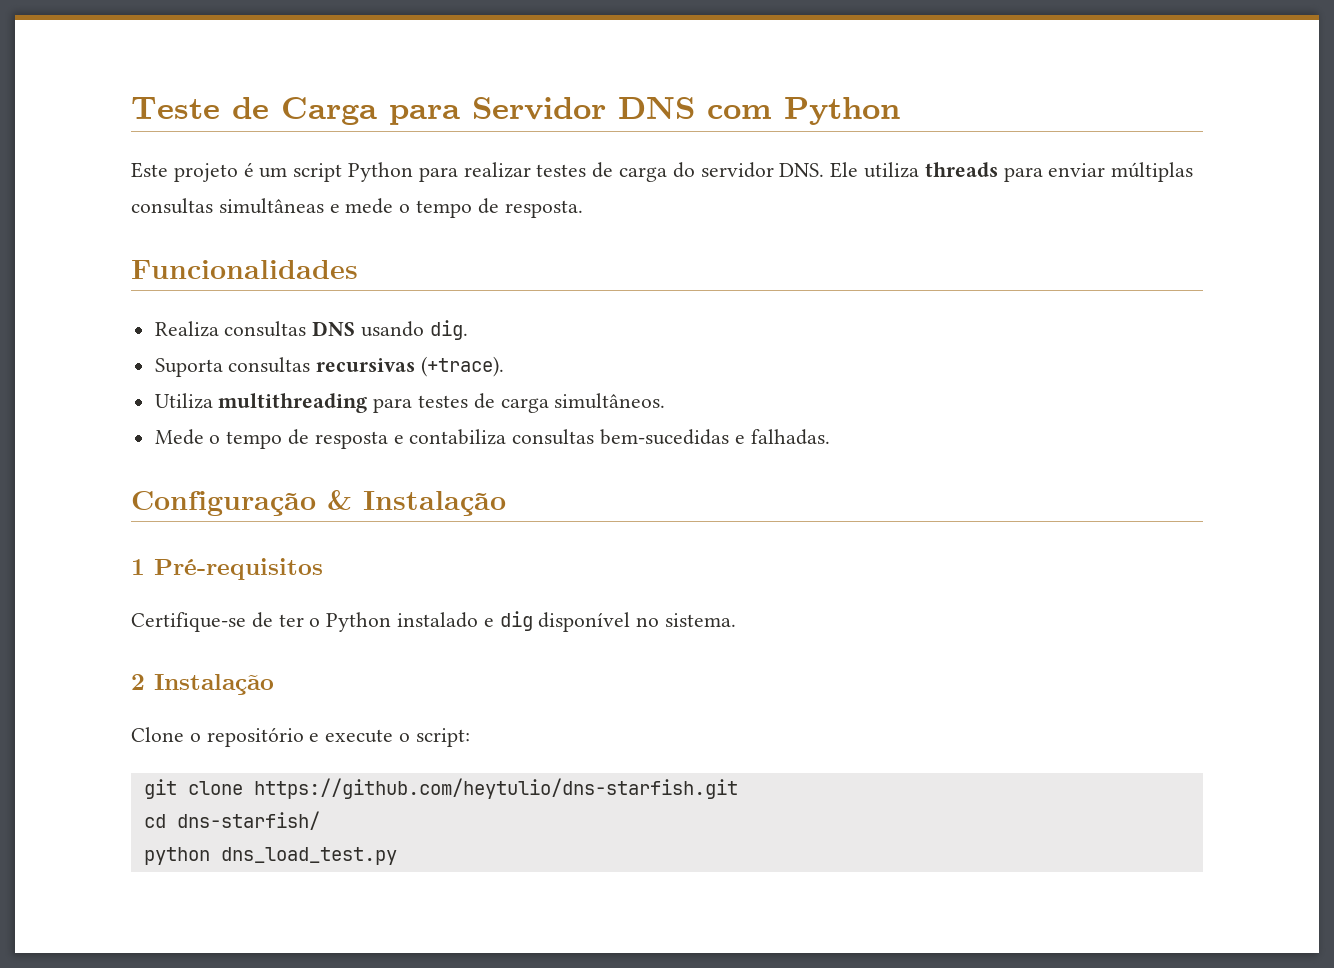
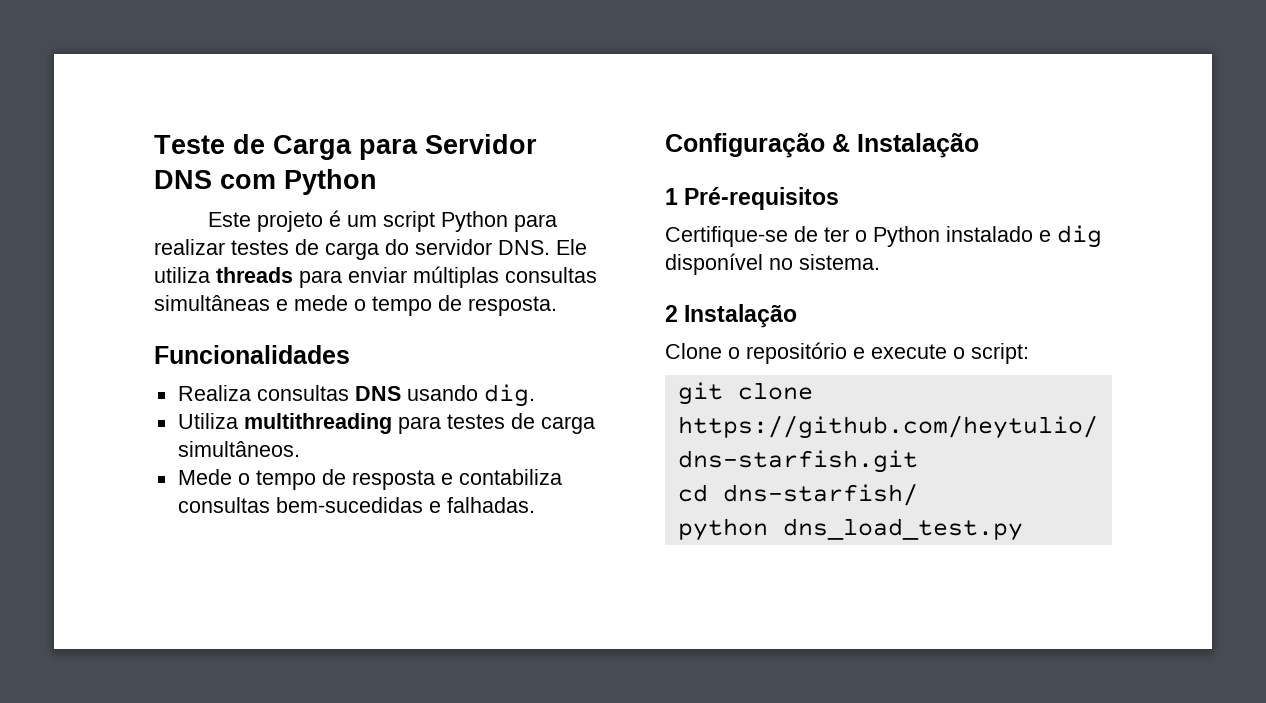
- Suporta consultas recursivas (+trace).

